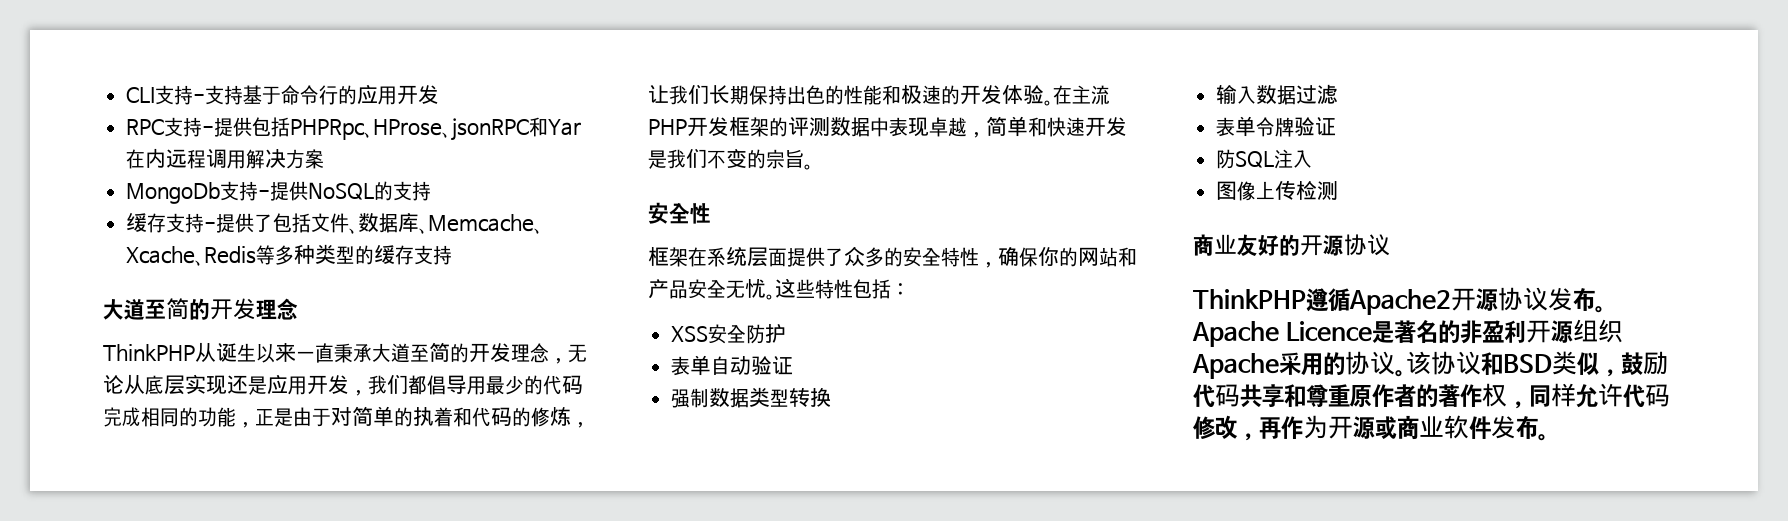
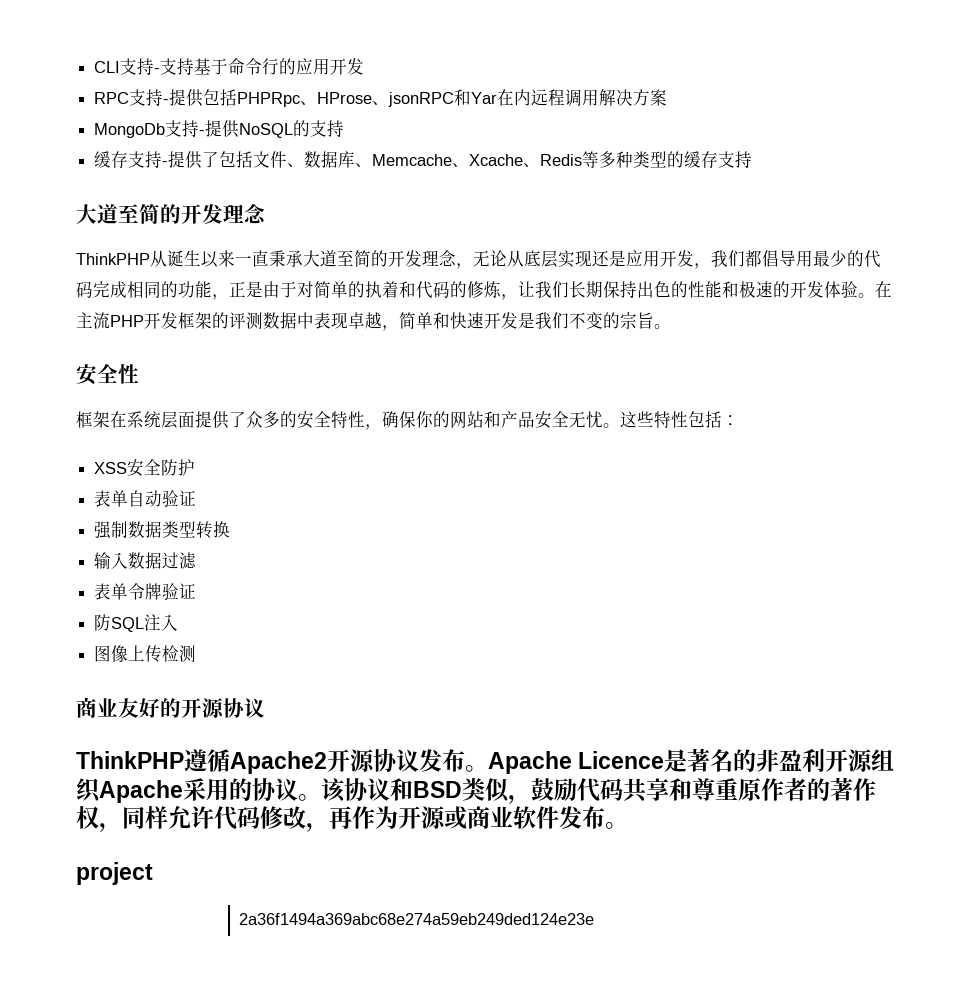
+ project
+ 2a36f1494a369abc68e274a59eb249ded124e23e

